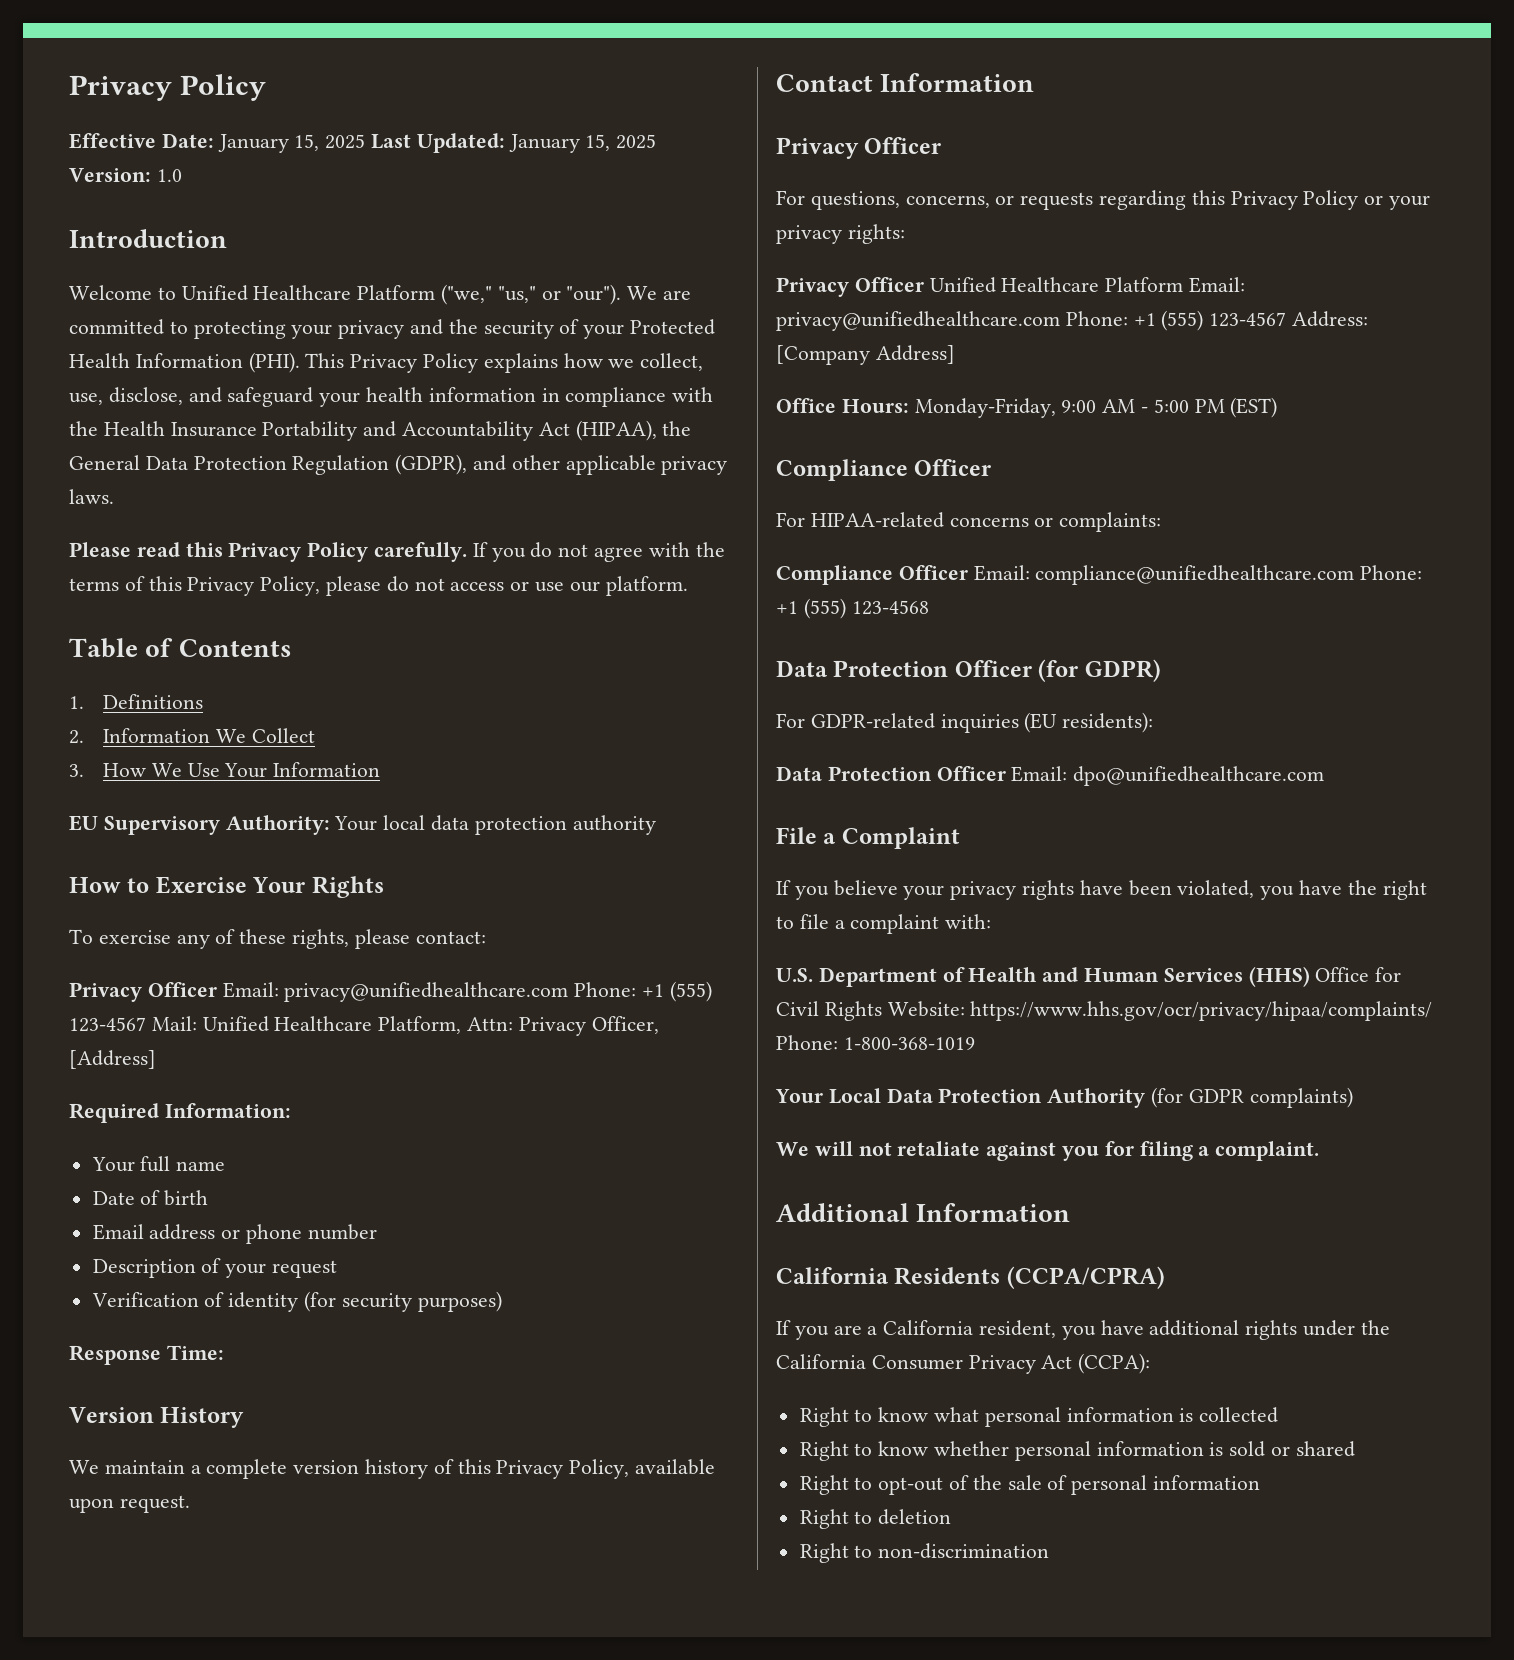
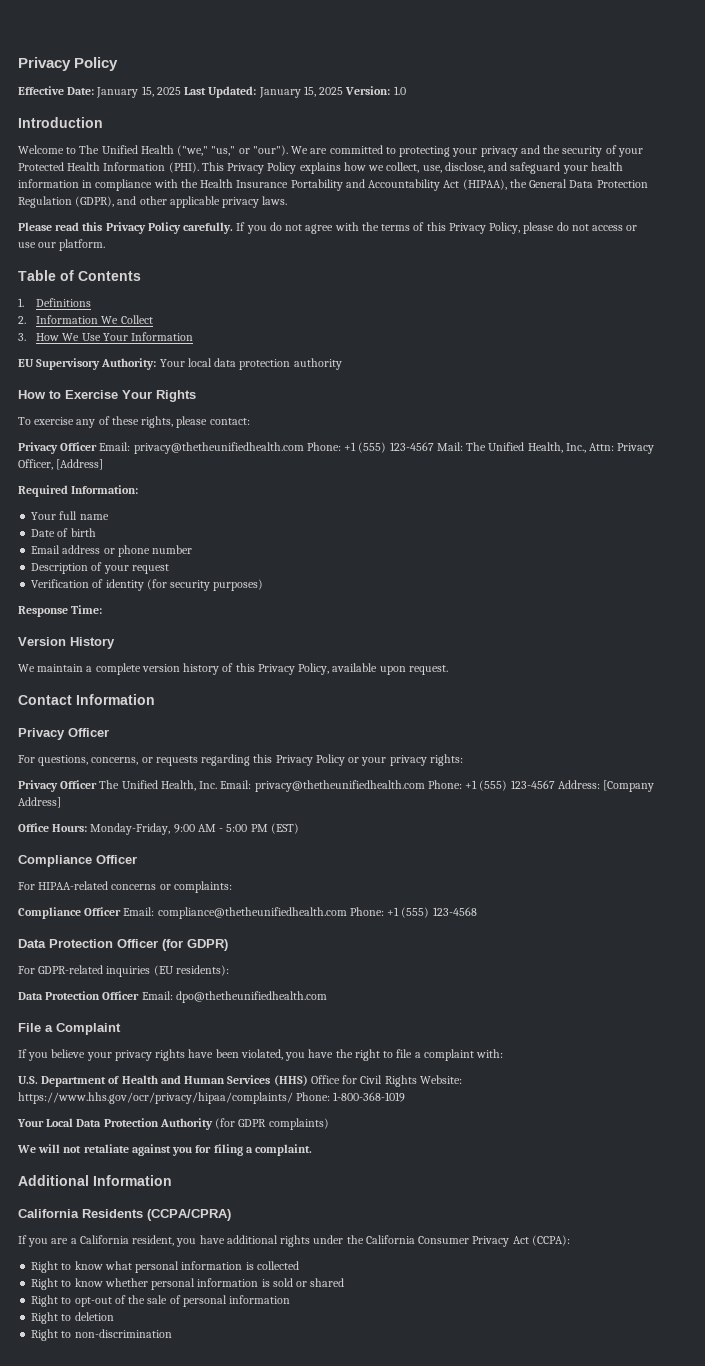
- Welcome to Unified Healthcare Platform ("we," "us," or "our").
+ Welcome to The Unified Health ("we," "us," or "our").
- Privacy Officer Email: privacy@unifiedhealthcare.com Phone: +1 (555) 123-4567 Mail: Unified Healthcare Platform, Attn: Privacy Officer, [Address]
+ Privacy Officer Email: privacy@thetheunifiedhealth.com Phone: +1 (555) 123-4567 Mail: The Unified Health, Inc., Attn: Privacy Officer, [Address]
- Privacy Officer Unified Healthcare Platform Email: privacy@unifiedhealthcare.com Phone: +1 (555) 123-4567 Address: [Company Address]
+ Privacy Officer The Unified Health, Inc. Email: privacy@thetheunifiedhealth.com Phone: +1 (555) 123-4567 Address: [Company Address]
- Compliance Officer Email: compliance@unifiedhealthcare.com Phone: +1 (555) 123-4568
+ Compliance Officer Email: compliance@thetheunifiedhealth.com Phone: +1 (555) 123-4568
- Data Protection Officer Email: dpo@unifiedhealthcare.com
+ Data Protection Officer Email: dpo@thetheunifiedhealth.com

